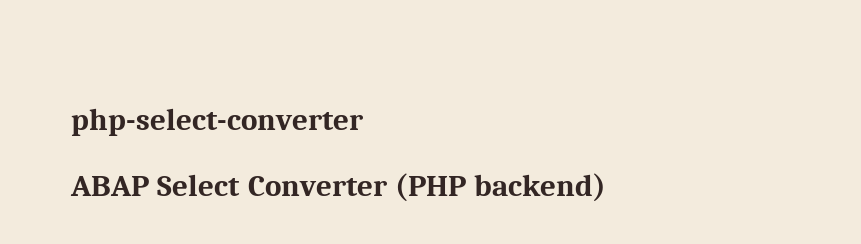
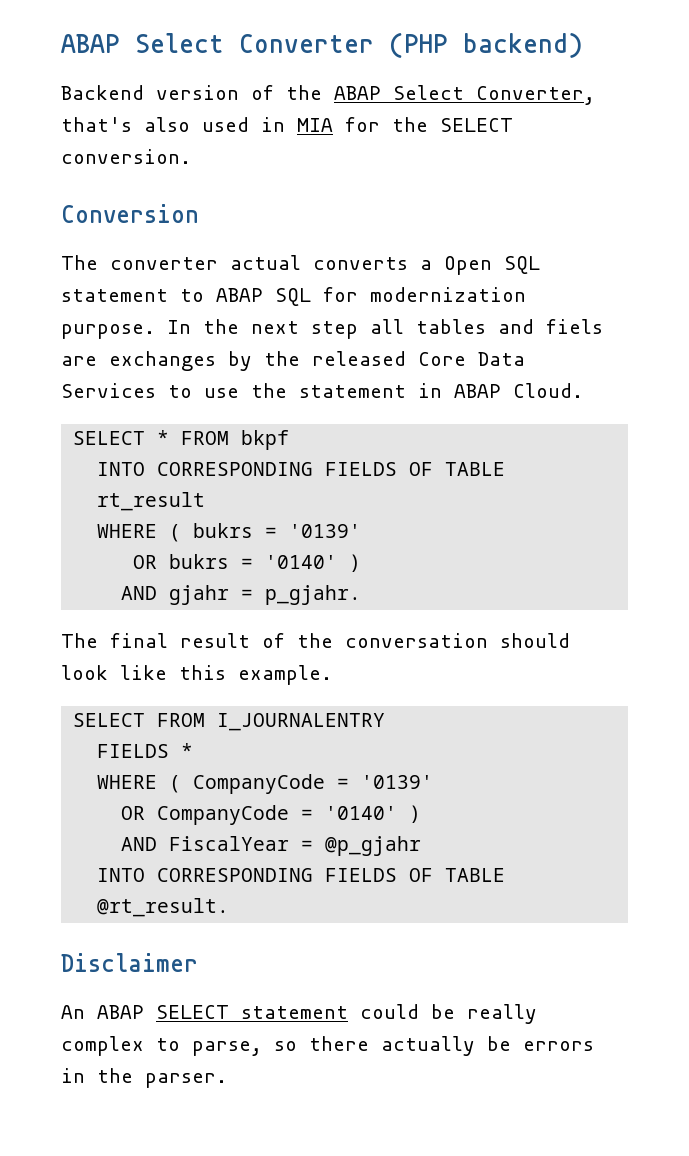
- php-select-converter
+ Backend version of the ABAP Select Converter, that's also used in MIA for the SELECT conversion.
+ Conversion
+ The converter actual converts a Open SQL statement to ABAP SQL for modernization purpose. In the next step all tables and fiels are exchanges by the released Core Data Services to use the statement in ABAP Cloud.
+ SELECT * FROM bkpf
+ INTO CORRESPONDING FIELDS OF TABLE rt_result
+ WHERE ( bukrs = '0139'
+ OR bukrs = '0140' )
+ AND gjahr = p_gjahr.
+ The final result of the conversation should look like this example.
+ SELECT FROM I_JOURNALENTRY
+ FIELDS *
+ WHERE ( CompanyCode = '0139'
+ OR CompanyCode = '0140' )
+ AND FiscalYear = @p_gjahr
+ INTO CORRESPONDING FIELDS OF TABLE @rt_result.
+ Disclaimer
+ An ABAP SELECT statement could be really complex to parse, so there actually be errors in the parser.

